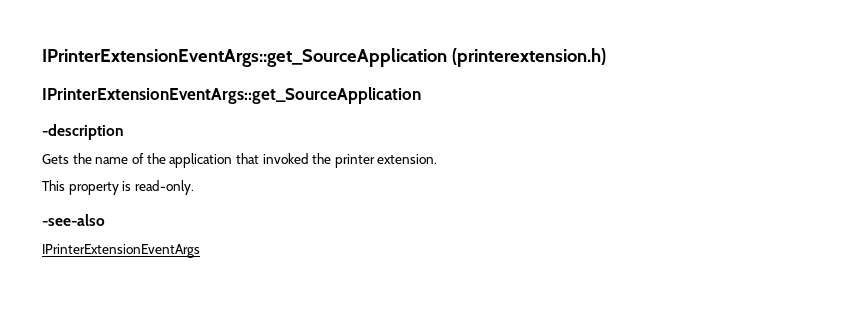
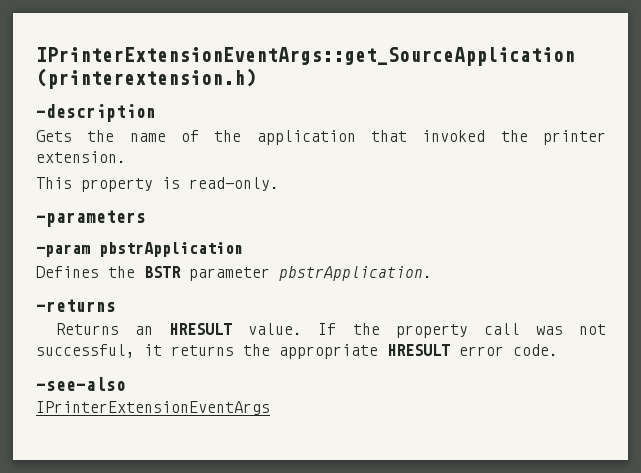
  IPrinterExtensionEventArgs::get_SourceApplication (printerextension.h)
- IPrinterExtensionEventArgs::get_SourceApplication
+ -parameters
+ -param pbstrApplication
+ Defines the BSTR parameter pbstrApplication.
+ -returns
+ Returns an HRESULT value. If the property call was not successful, it returns the appropriate HRESULT error code.

